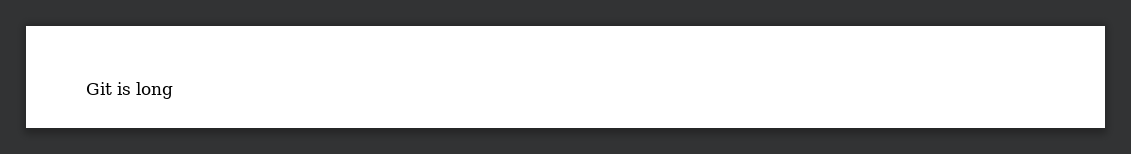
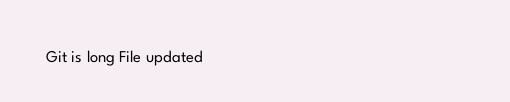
- Git is long
+ Git is long File updated

